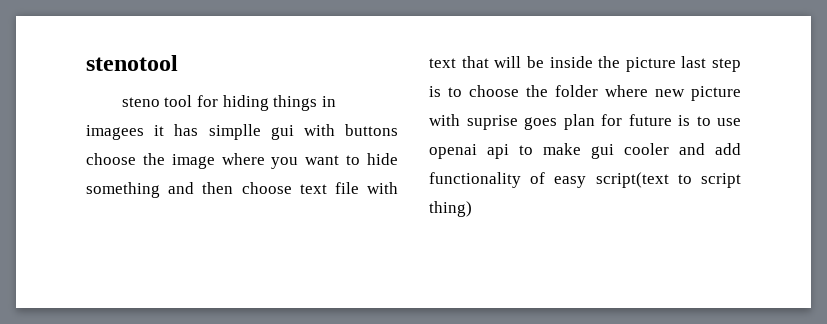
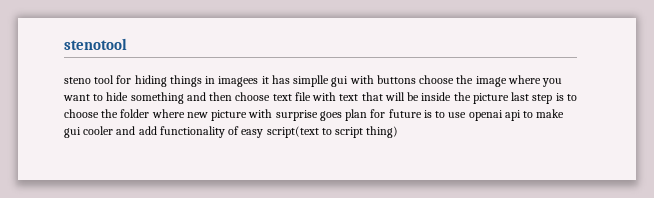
- steno tool for hiding things in imagees it has simplle gui with buttons choose the image where you want to hide something and then choose text file with text that will be inside the picture last step is to choose the folder where new picture with suprise goes plan for future is to use openai api to make gui cooler and add functionality of easy script(text to script thing)
+ steno tool for hiding things in imagees it has simplle gui with buttons choose the image where you want to hide something and then choose text file with text that will be inside the picture last step is to choose the folder where new picture with surprise goes plan for future is to use openai api to make gui cooler and add functionality of easy script(text to script thing)

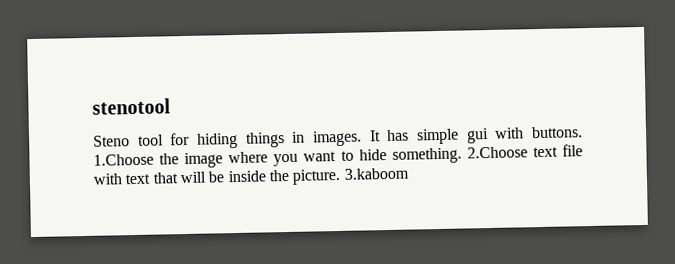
- steno tool for hiding things in imagees it has simplle gui with buttons choose the image where you want to hide something and then choose text file with text that will be inside the picture last step is to choose the folder where new picture with surprise goes plan for future is to use openai api to make gui cooler and add functionality of easy script(text to script thing)
+ Steno tool for hiding things in images. It has simple gui with buttons. 1.Choose the image where you want to hide something. 2.Choose text file with text that will be inside the picture. 3.kaboom

